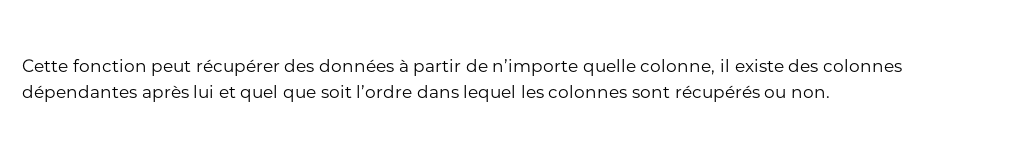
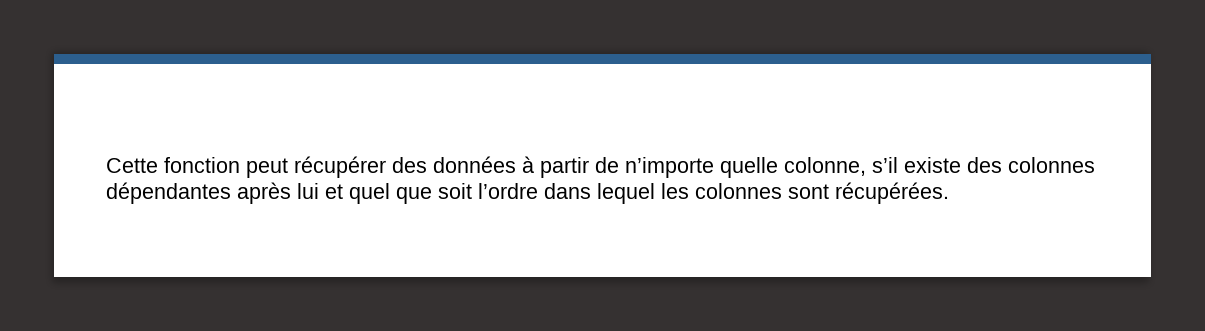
- Cette fonction peut récupérer des données à partir de n’importe quelle colonne, il existe des colonnes dépendantes après lui et quel que soit l’ordre dans lequel les colonnes sont récupérés ou non.
+ Cette fonction peut récupérer des données à partir de n’importe quelle colonne, s’il existe des colonnes dépendantes après lui et quel que soit l’ordre dans lequel les colonnes sont récupérées.

